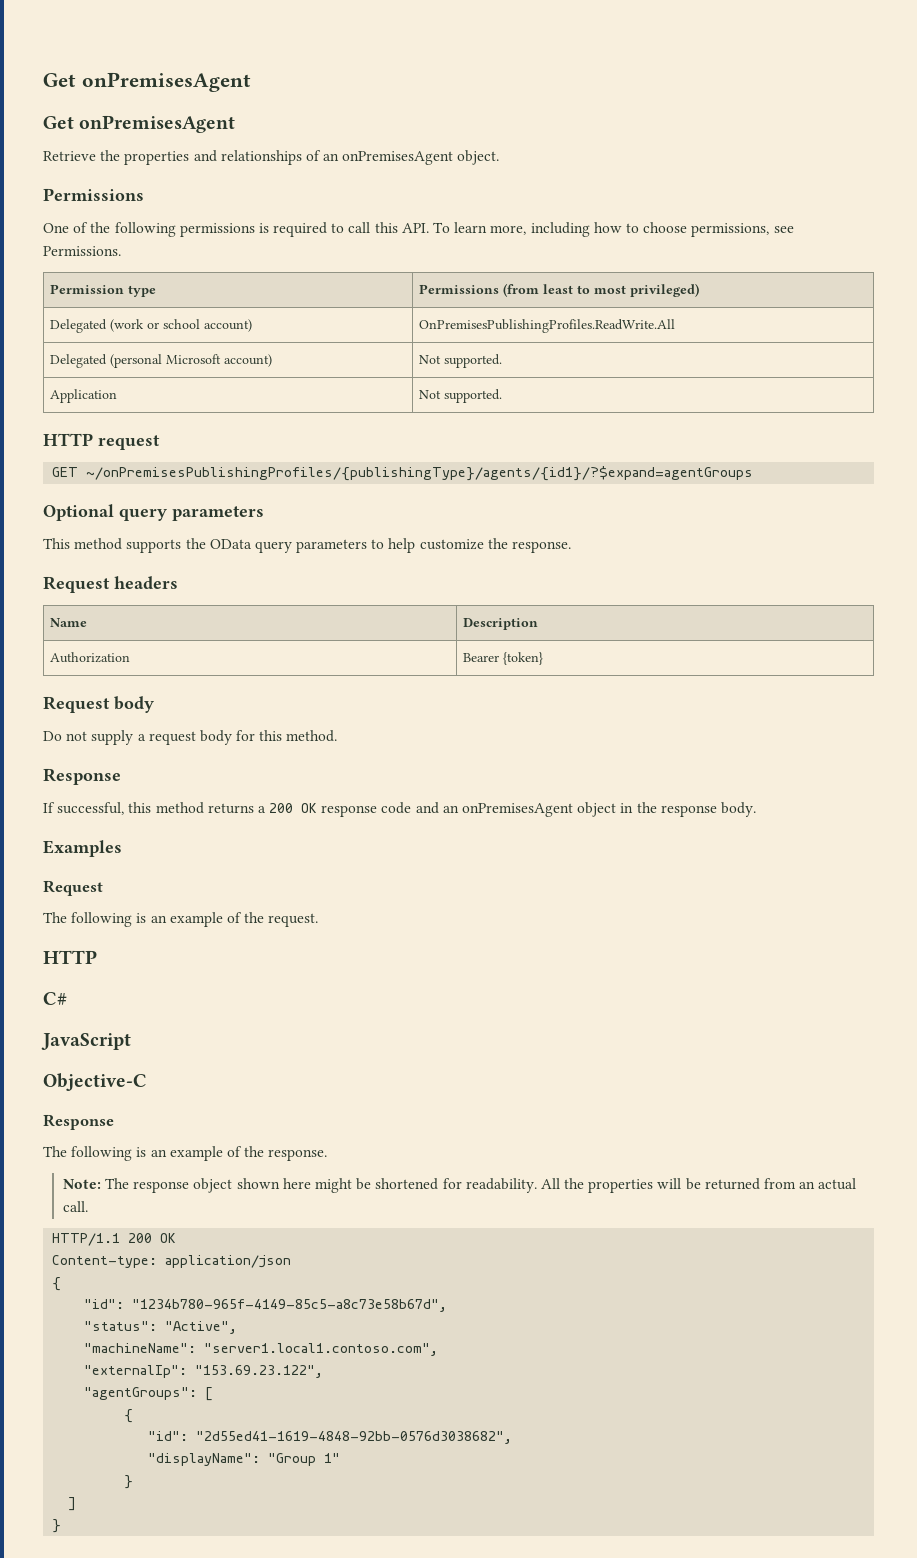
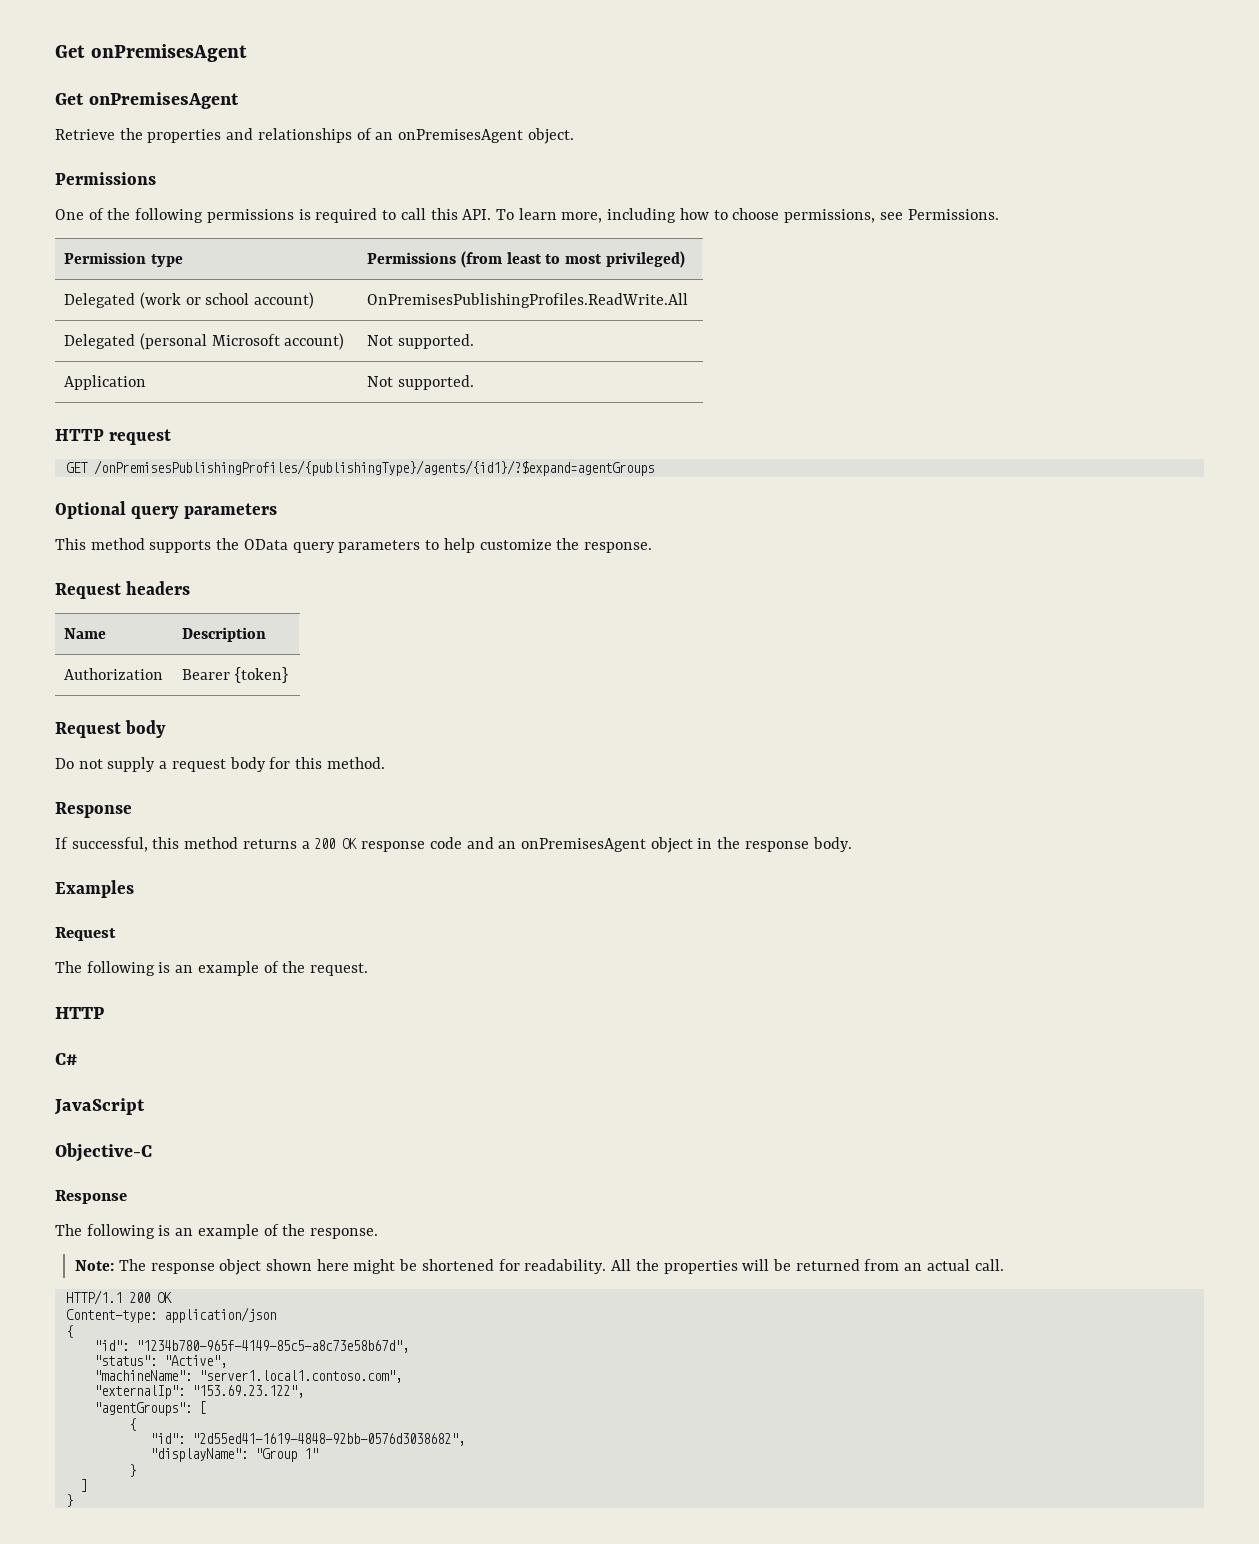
- GET ~/onPremisesPublishingProfiles/{publishingType}/agents/{id1}/?$expand=agentGroups
+ GET /onPremisesPublishingProfiles/{publishingType}/agents/{id1}/?$expand=agentGroups

